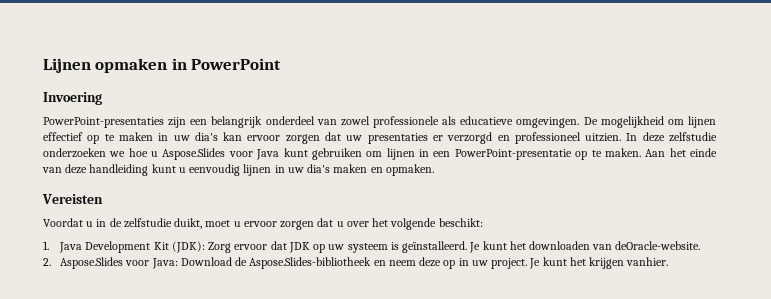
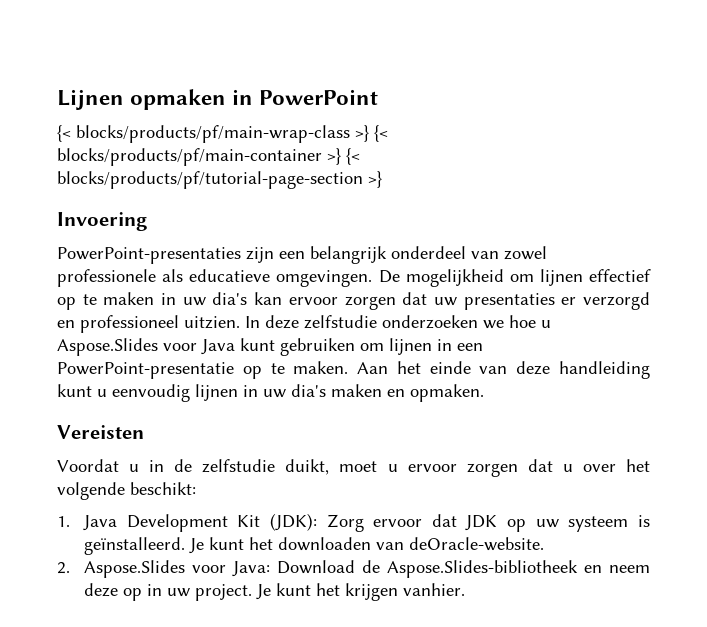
+ {< blocks/products/pf/main-wrap-class >} {< blocks/products/pf/main-container >} {< blocks/products/pf/tutorial-page-section >}

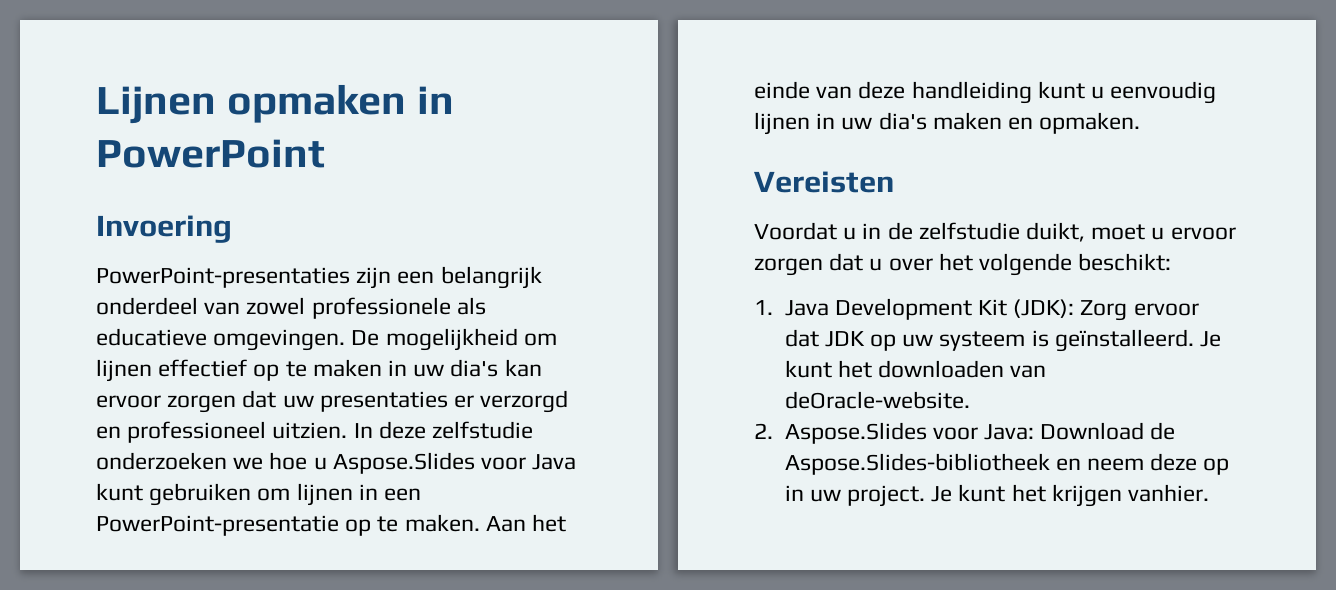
- {< blocks/products/pf/main-wrap-class >} {< blocks/products/pf/main-container >} {< blocks/products/pf/tutorial-page-section >}

